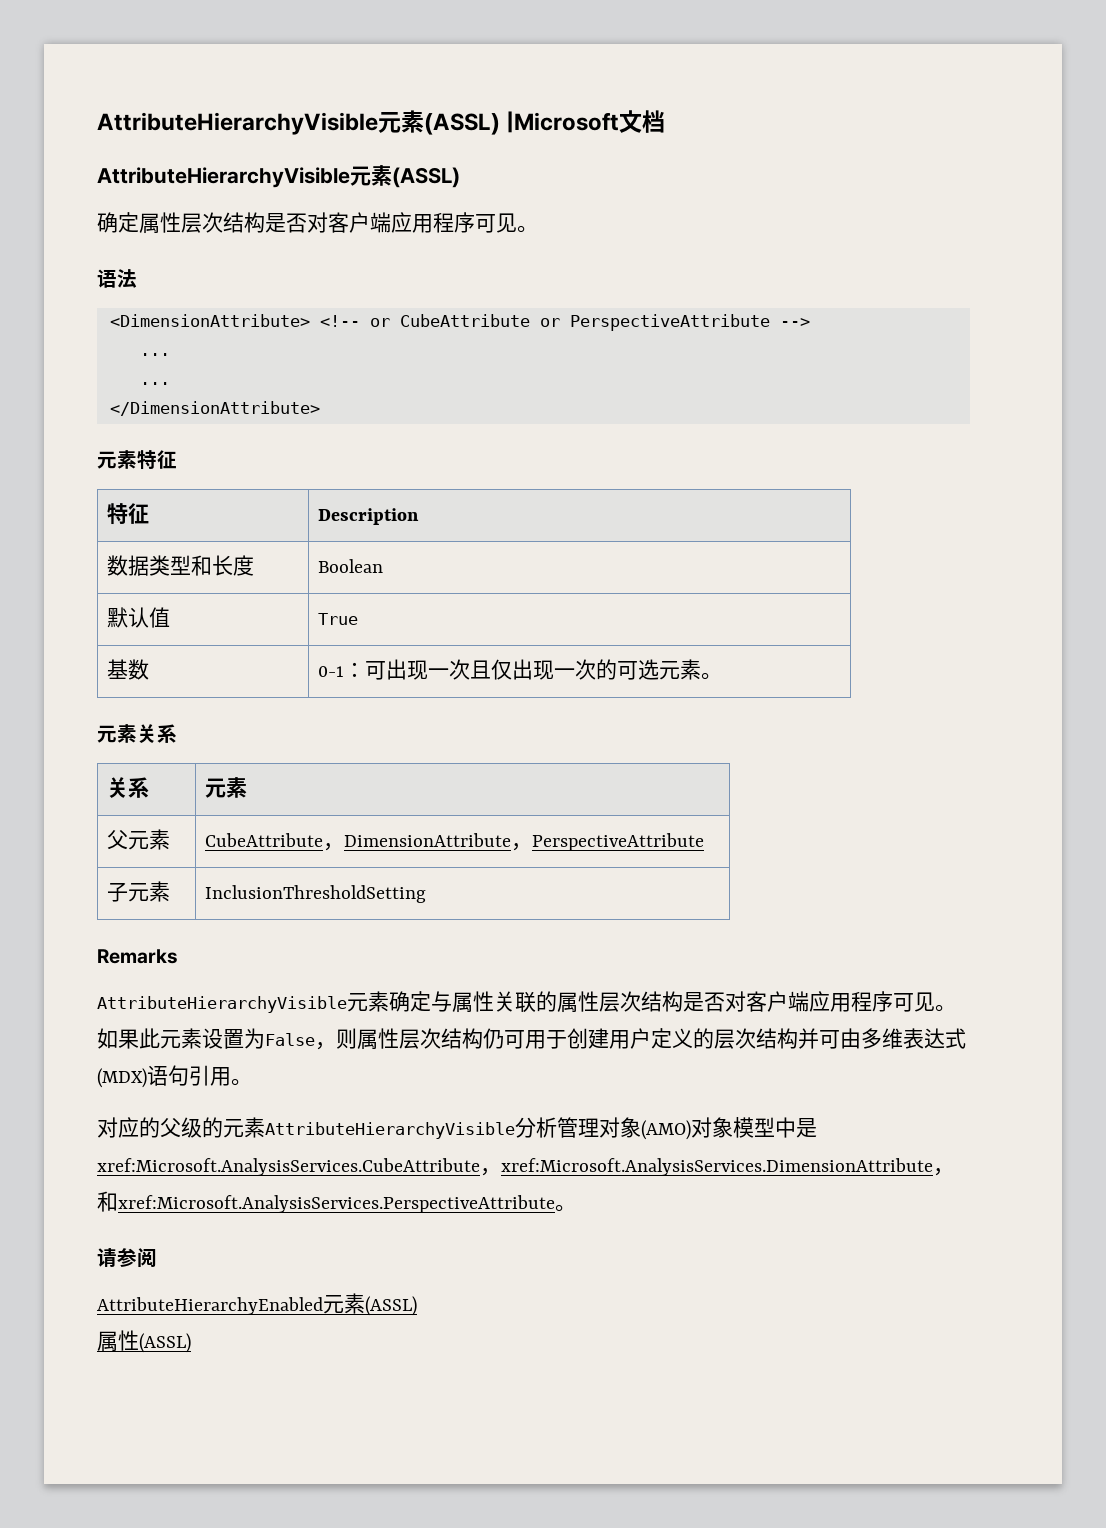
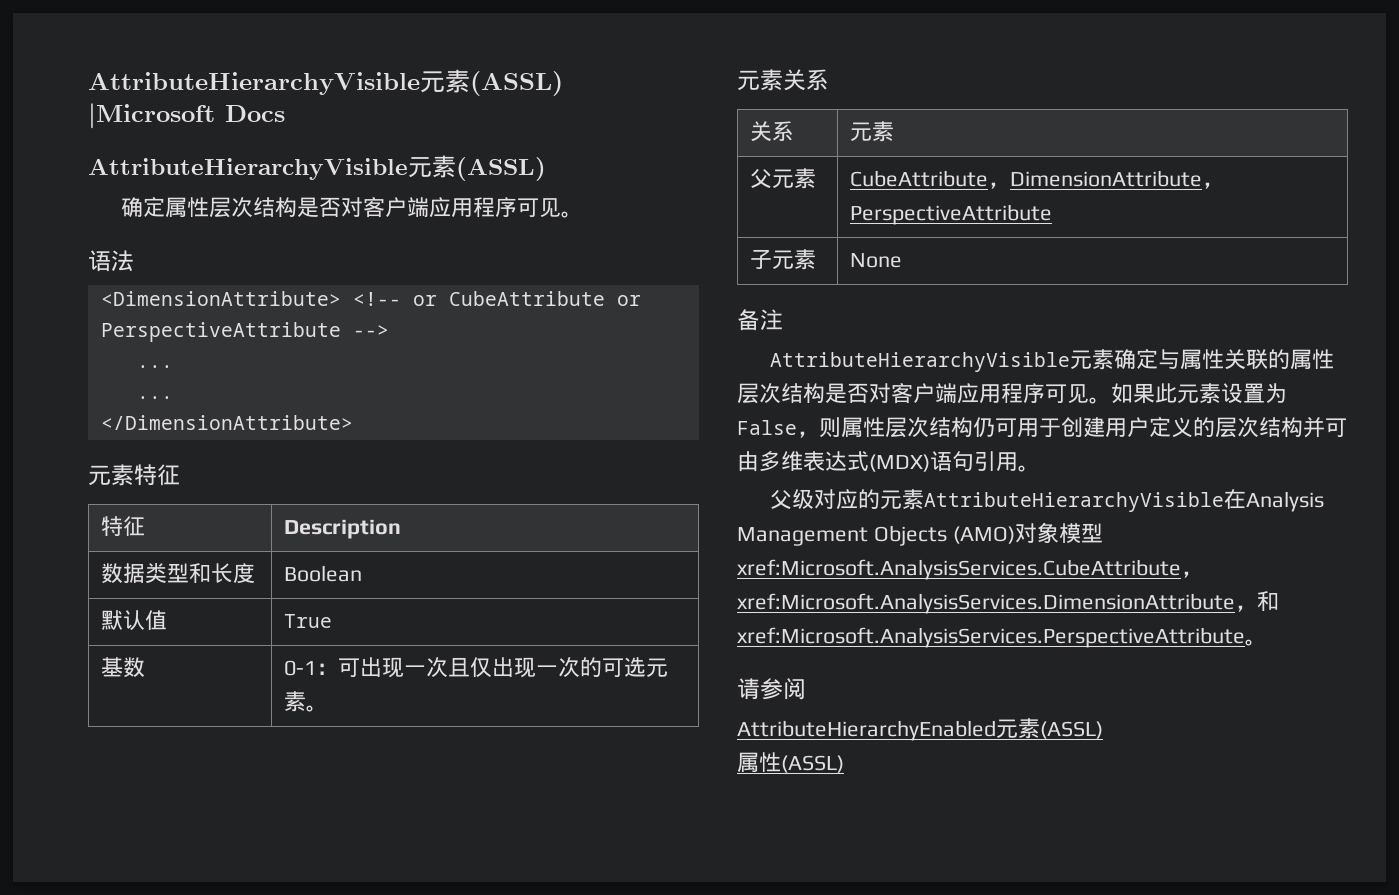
- AttributeHierarchyVisible元素(ASSL) |Microsoft文档
+ AttributeHierarchyVisible元素(ASSL) |Microsoft Docs
- 子元素 | InclusionThresholdSetting
- Remarks
+ 子元素 | None
+ 备注
- 对应的父级的元素AttributeHierarchyVisible分析管理对象(AMO)对象模型中是xref:Microsoft.AnalysisServices.CubeAttribute，xref:Microsoft.AnalysisServices.DimensionAttribute，和xref:Microsoft.AnalysisServices.PerspectiveAttribute。
+ 父级对应的元素AttributeHierarchyVisible在Analysis Management Objects (AMO)对象模型xref:Microsoft.AnalysisServices.CubeAttribute，xref:Microsoft.AnalysisServices.DimensionAttribute，和xref:Microsoft.AnalysisServices.PerspectiveAttribute。

